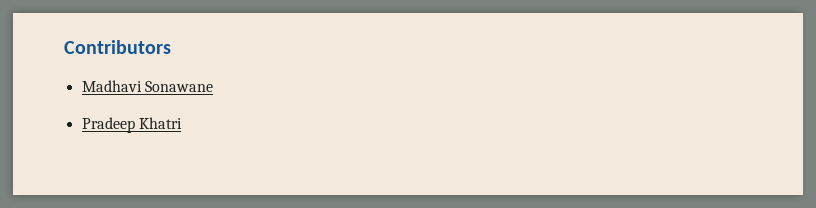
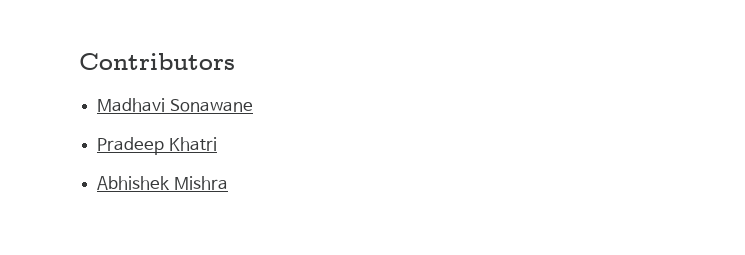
+ Abhishek Mishra

